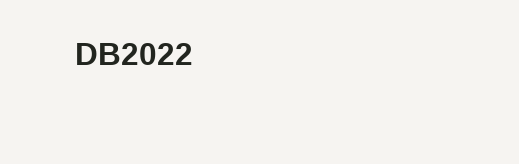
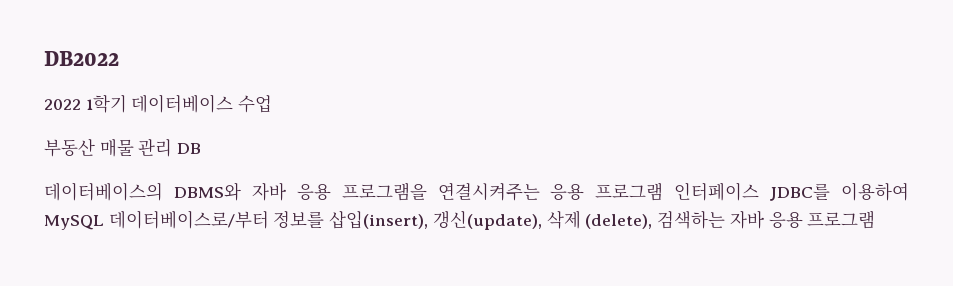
+ 2022 1학기 데이터베이스 수업
+ 부동산 매물 관리 DB
+ 데이터베이스의 DBMS와 자바 응용 프로그램을 연결시켜주는 응용 프로그램 인터페이스 JDBC를 이용하여 MySQL 데이터베이스로/부터 정보를 삽입(insert), 갱신(update), 삭제 (delete), 검색하는 자바 응용 프로그램

